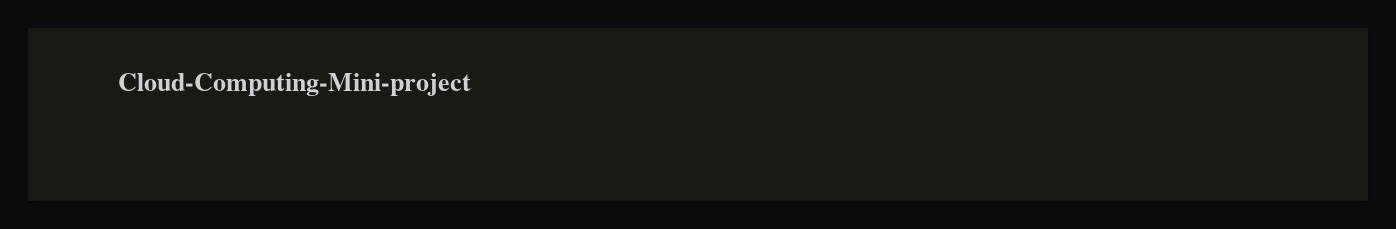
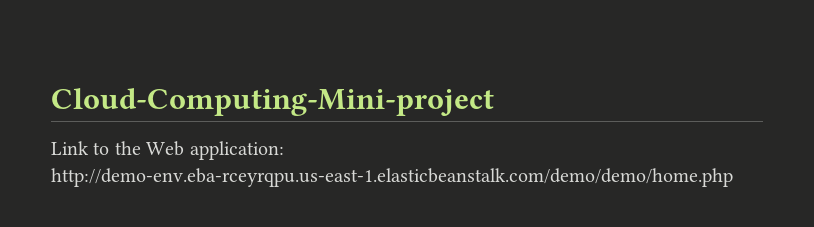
+ Link to the Web application: http://demo-env.eba-rceyrqpu.us-east-1.elasticbeanstalk.com/demo/demo/home.php

